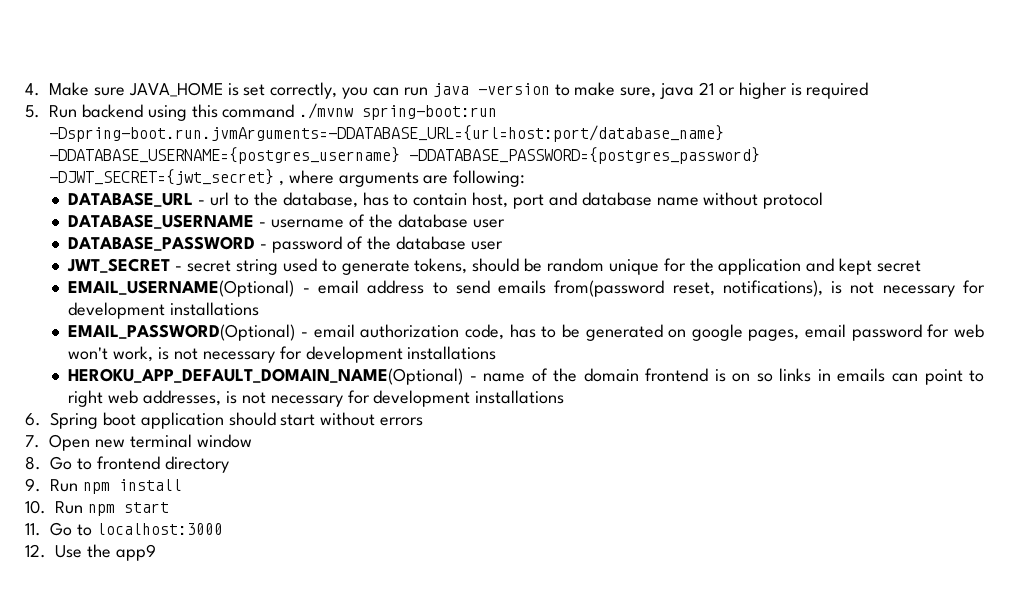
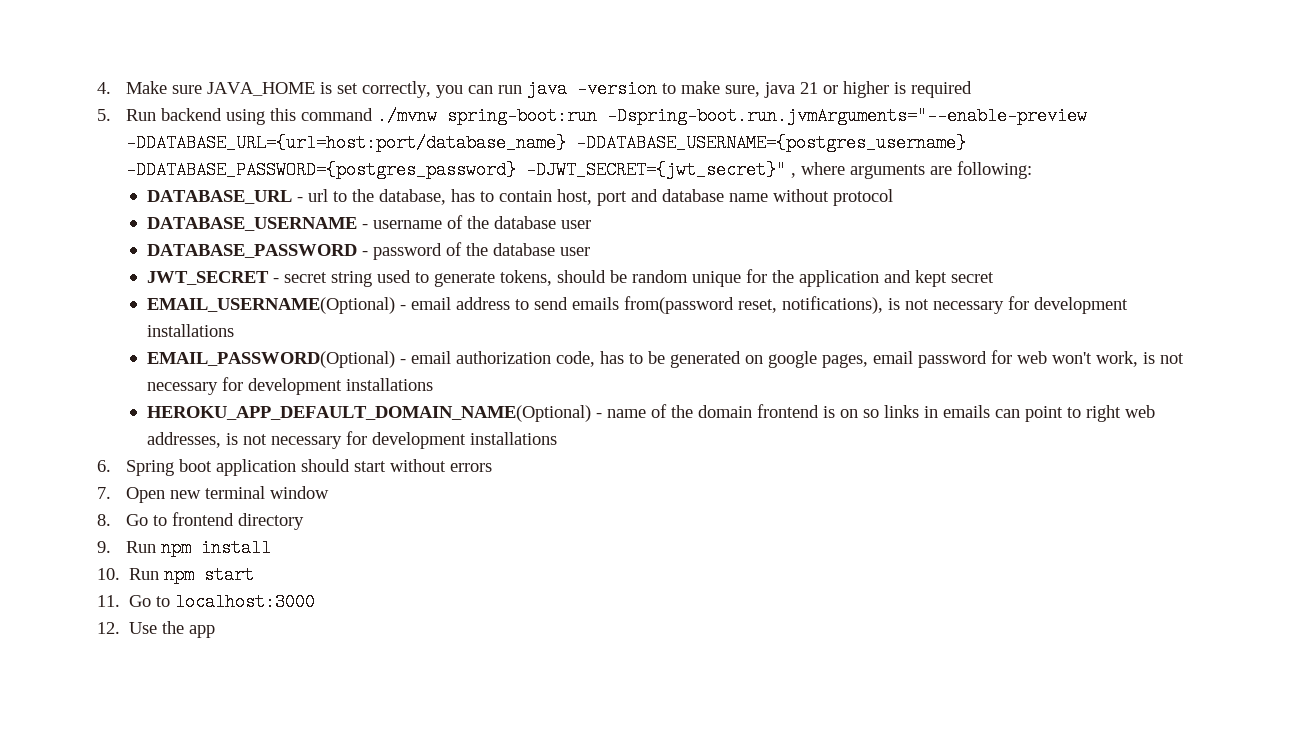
- 5. Run backend using this command ./mvnw spring-boot:run -Dspring-boot.run.jvmArguments=-DDATABASE_URL={url=host:port/database_name} -DDATABASE_USERNAME={postgres_username} -DDATABASE_PASSWORD={postgres_password} -DJWT_SECRET={jwt_secret} , where arguments are following:
+ 5. Run backend using this command ./mvnw spring-boot:run -Dspring-boot.run.jvmArguments="--enable-preview -DDATABASE_URL={url=host:port/database_name} -DDATABASE_USERNAME={postgres_username} -DDATABASE_PASSWORD={postgres_password} -DJWT_SECRET={jwt_secret}" , where arguments are following:
- 12. Use the app9
+ 12. Use the app

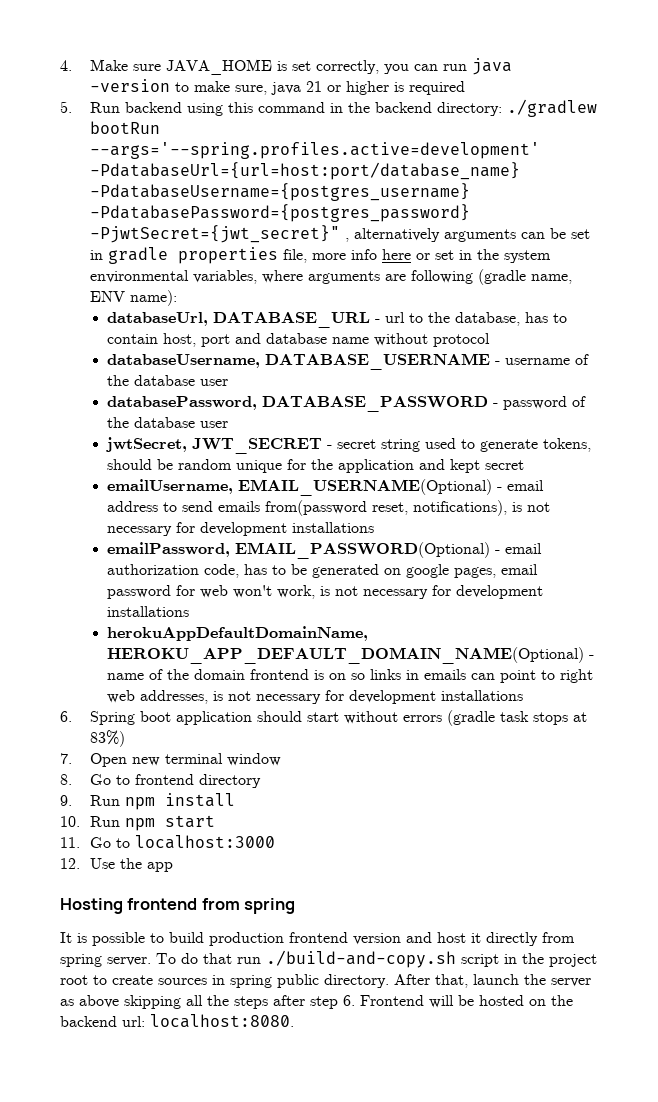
- 5. Run backend using this command ./mvnw spring-boot:run -Dspring-boot.run.jvmArguments="--enable-preview -DDATABASE_URL={url=host:port/database_name} -DDATABASE_USERNAME={postgres_username} -DDATABASE_PASSWORD={postgres_password} -DJWT_SECRET={jwt_secret}" , where arguments are following:
- DATABASE_URL - url to the database, has to contain host, port and database name without protocol
+ 5. Run backend using this command in the backend directory: ./gradlew bootRun --args='--spring.profiles.active=development' -PdatabaseUrl={url=host:port/database_name} -PdatabaseUsername={postgres_username} -PdatabasePassword={postgres_password} -PjwtSecret={jwt_secret}" , alternatively arguments can be set in gradle properties file, more info here or set in the system environmental variables, where arguments are following (gradle name, ENV name):
+ databaseUrl, DATABASE_URL - url to the database, has to contain host, port and database name without protocol
- DATABASE_USERNAME - username of the database user
+ databaseUsername, DATABASE_USERNAME - username of the database user
- DATABASE_PASSWORD - password of the database user
+ databasePassword, DATABASE_PASSWORD - password of the database user
- JWT_SECRET - secret string used to generate tokens, should be random unique for the application and kept secret
+ jwtSecret, JWT_SECRET - secret string used to generate tokens, should be random unique for the application and kept secret
- EMAIL_USERNAME(Optional) - email address to send emails from(password reset, notifications), is not necessary for development installations
+ emailUsername, EMAIL_USERNAME(Optional) - email address to send emails from(password reset, notifications), is not necessary for development installations
- EMAIL_PASSWORD(Optional) - email authorization code, has to be generated on google pages, email password for web won't work, is not necessary for development installations
+ emailPassword, EMAIL_PASSWORD(Optional) - email authorization code, has to be generated on google pages, email password for web won't work, is not necessary for development installations
- HEROKU_APP_DEFAULT_DOMAIN_NAME(Optional) - name of the domain frontend is on so links in emails can point to right web addresses, is not necessary for development installations
+ herokuAppDefaultDomainName, HEROKU_APP_DEFAULT_DOMAIN_NAME(Optional) - name of the domain frontend is on so links in emails can point to right web addresses, is not necessary for development installations
- 6. Spring boot application should start without errors
+ 6. Spring boot application should start without errors (gradle task stops at 83%)
+ Hosting frontend from spring
+ It is possible to build production frontend version and host it directly from spring server. To do that run ./build-and-copy.sh script in the project root to create sources in spring public directory. After that, launch the server as above skipping all the steps after step 6. Frontend will be hosted on the backend url: localhost:8080.

